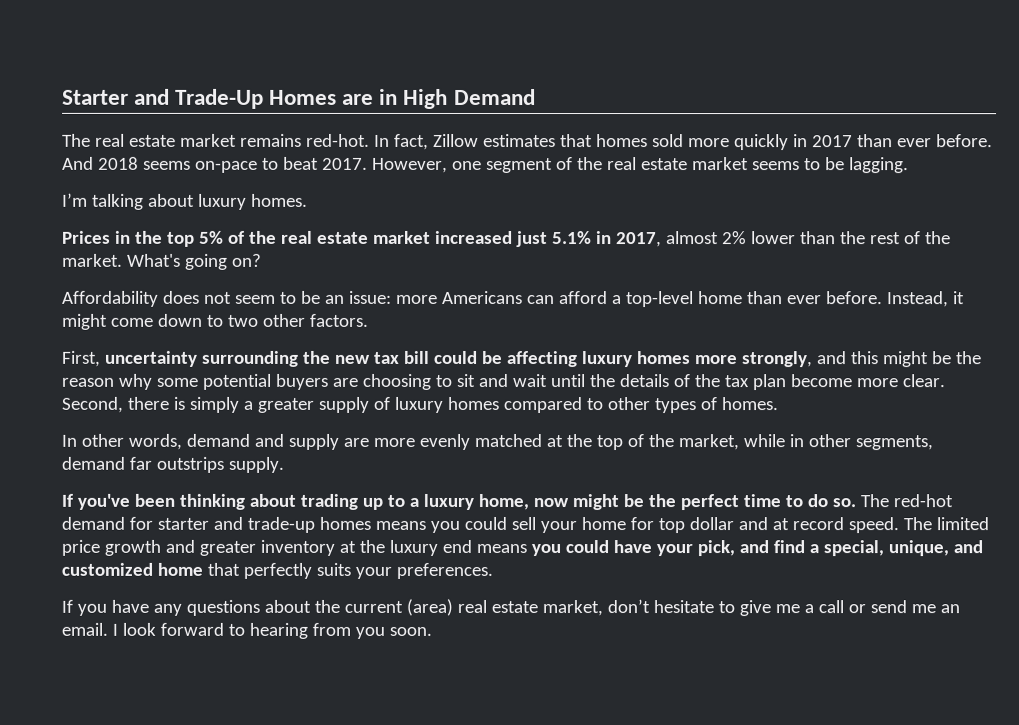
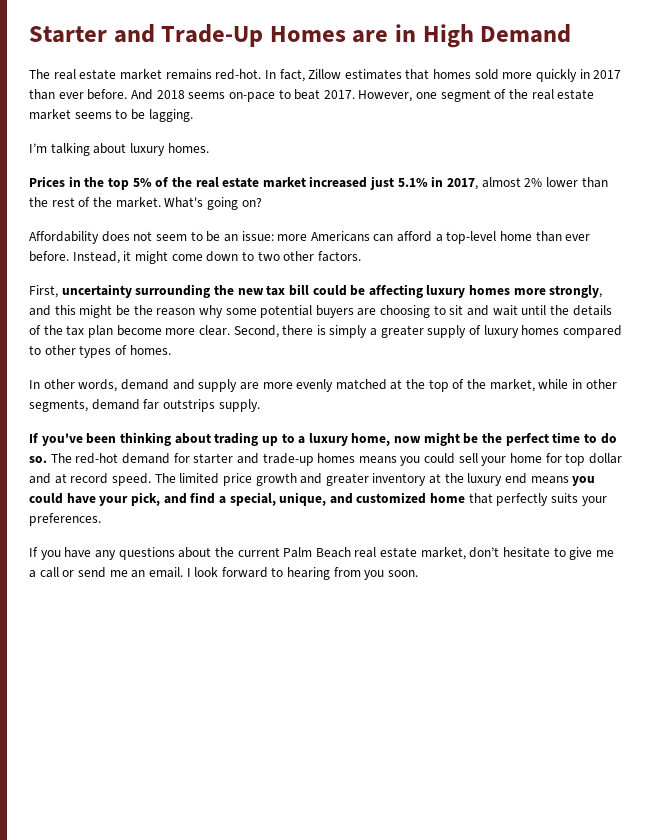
- If you have any questions about the current (area) real estate market, don’t hesitate to give me a call or send me an email.
+ If you have any questions about the current Palm Beach real estate market, don’t hesitate to give me a call or send me an email.

